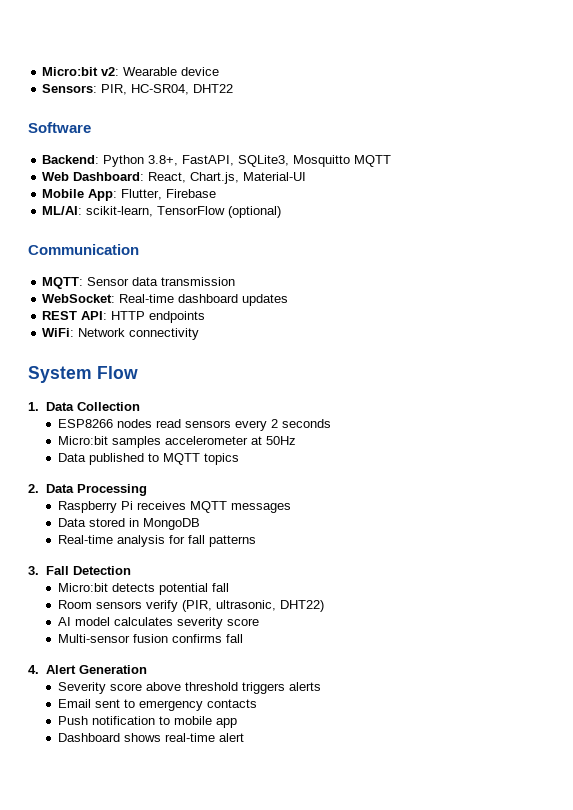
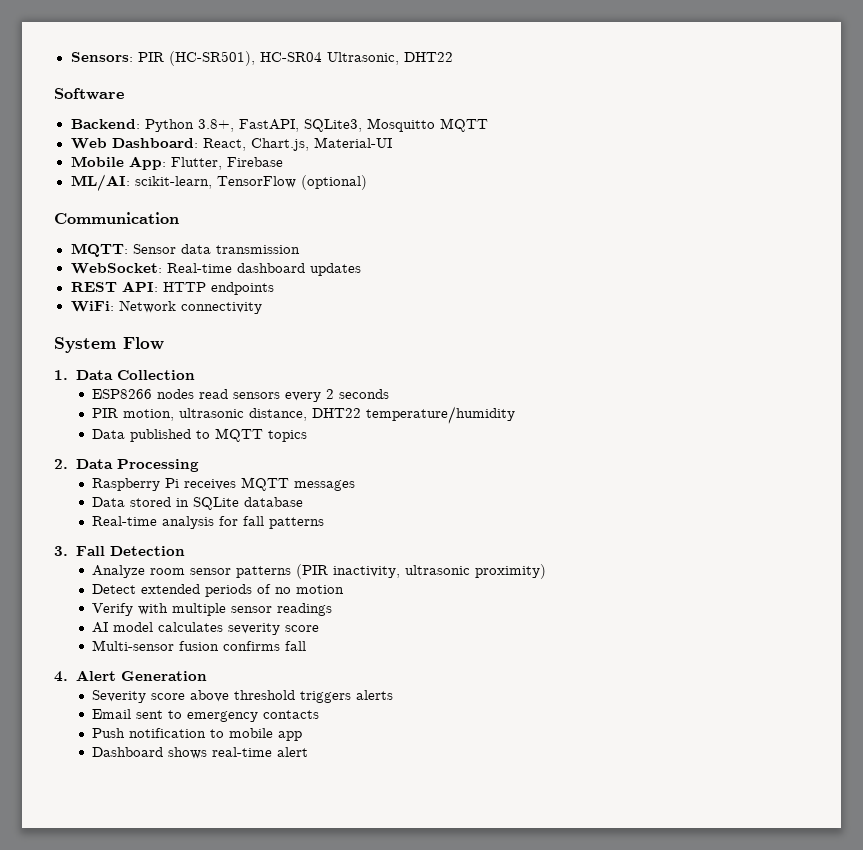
- Micro:bit v2: Wearable device
- Sensors: PIR, HC-SR04, DHT22
+ Sensors: PIR (HC-SR501), HC-SR04 Ultrasonic, DHT22
- Micro:bit samples accelerometer at 50Hz
+ PIR motion, ultrasonic distance, DHT22 temperature/humidity
- Data stored in MongoDB
+ Data stored in SQLite database
- Micro:bit detects potential fall
- Room sensors verify (PIR, ultrasonic, DHT22)
+ Analyze room sensor patterns (PIR inactivity, ultrasonic proximity)
+ Detect extended periods of no motion
+ Verify with multiple sensor readings

